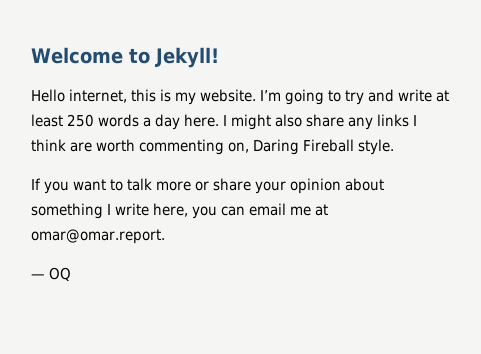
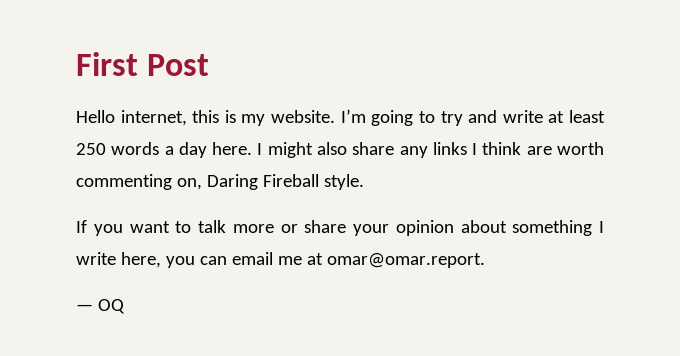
- Welcome to Jekyll!
+ First Post

